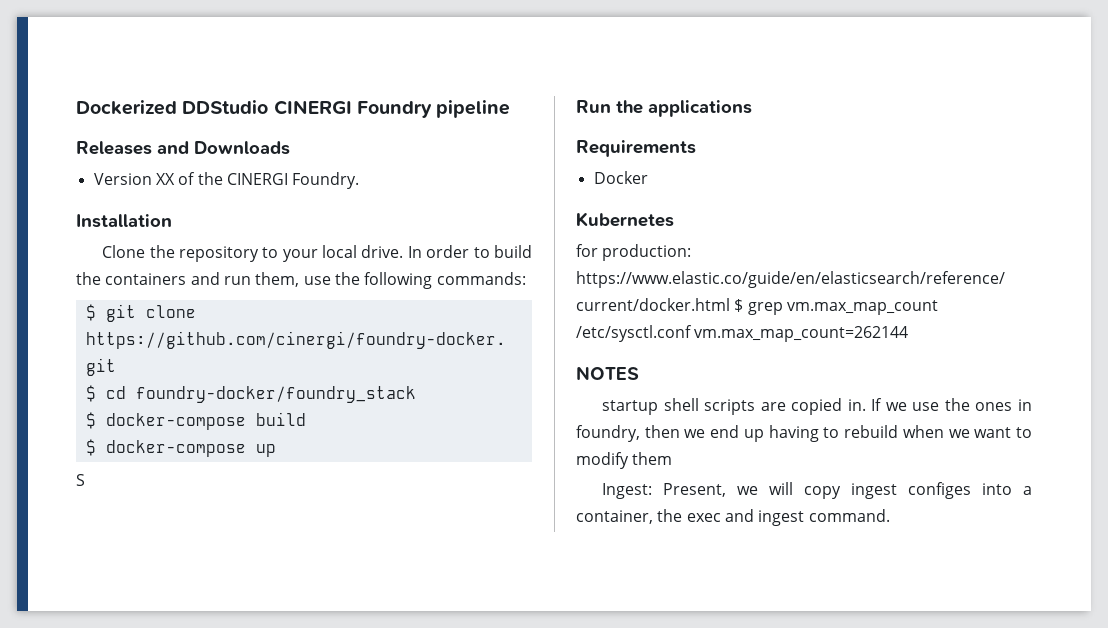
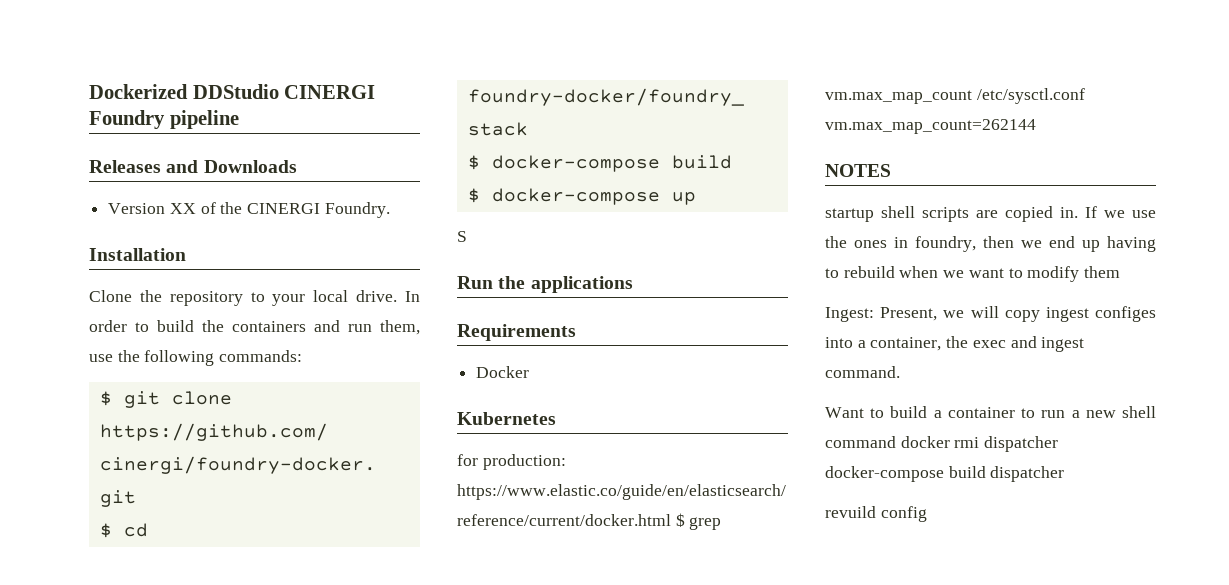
+ Want to build a container to run a new shell command docker rmi dispatcher docker-compose build dispatcher
+ revuild config

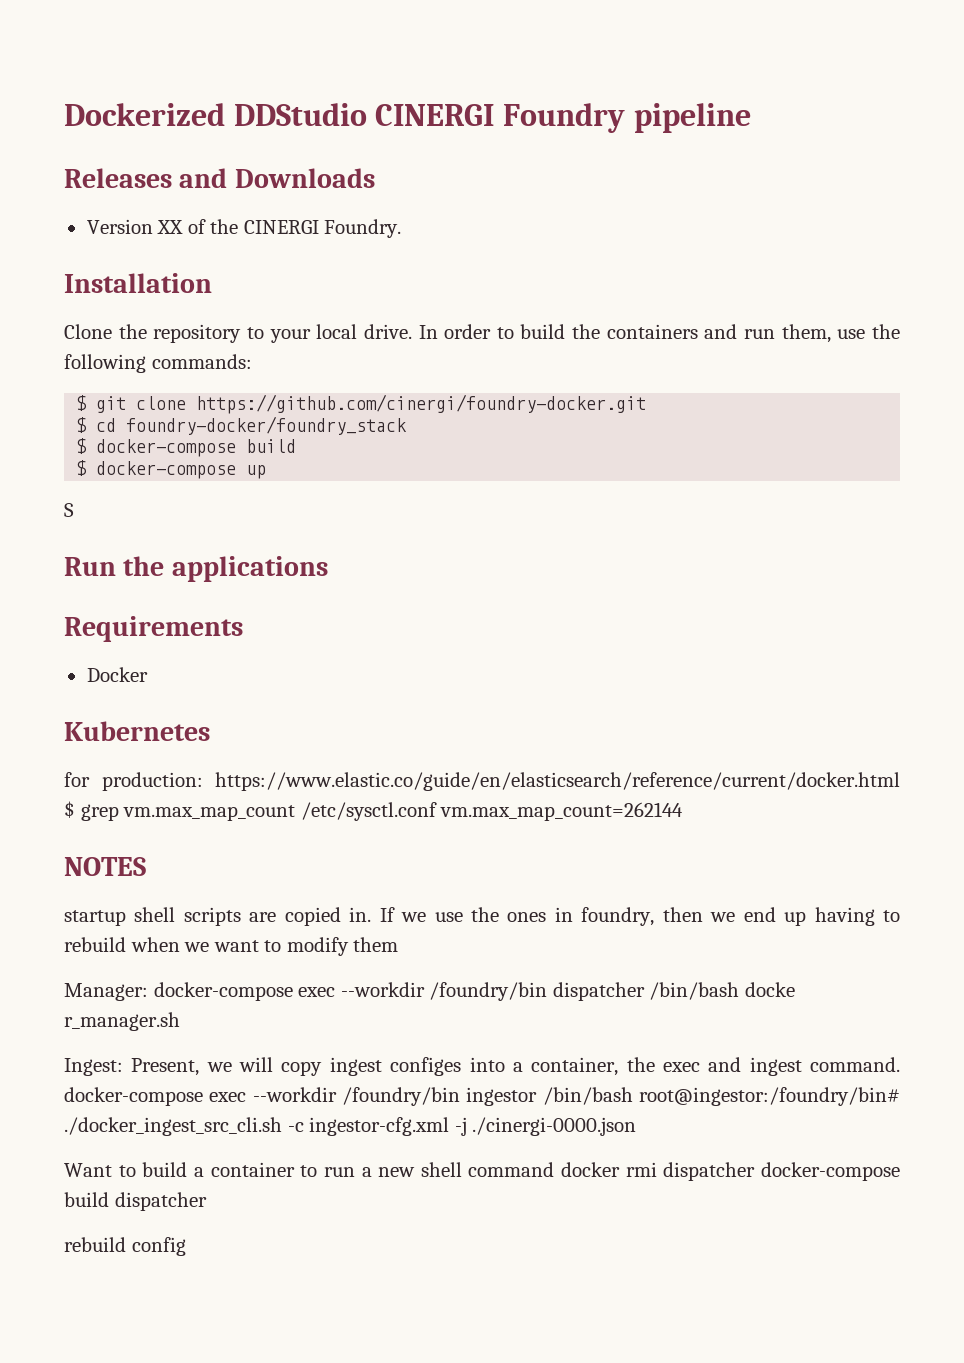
+ Manager: docker-compose exec --workdir /foundry/bin dispatcher /bin/bash docke r_manager.sh
- Ingest: Present, we will copy ingest configes into a container, the exec and ingest command.
+ Ingest: Present, we will copy ingest configes into a container, the exec and ingest command. docker-compose exec --workdir /foundry/bin ingestor /bin/bash root@ingestor:/foundry/bin# ./docker_ingest_src_cli.sh -c ingestor-cfg.xml -j ./cinergi-0000.json
- revuild config
+ rebuild config

